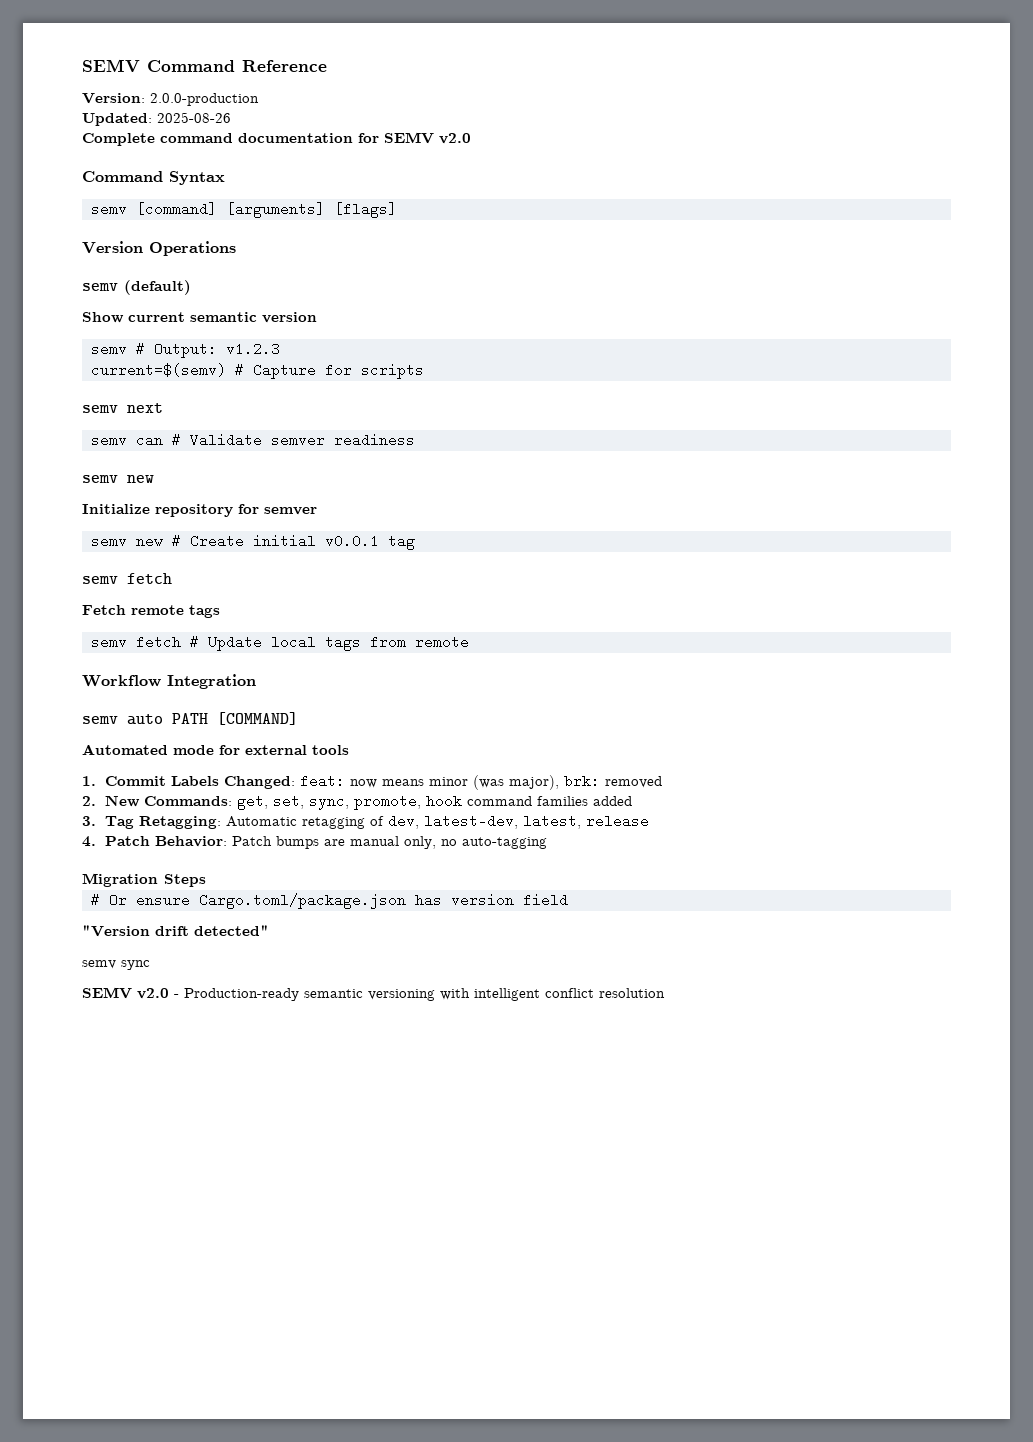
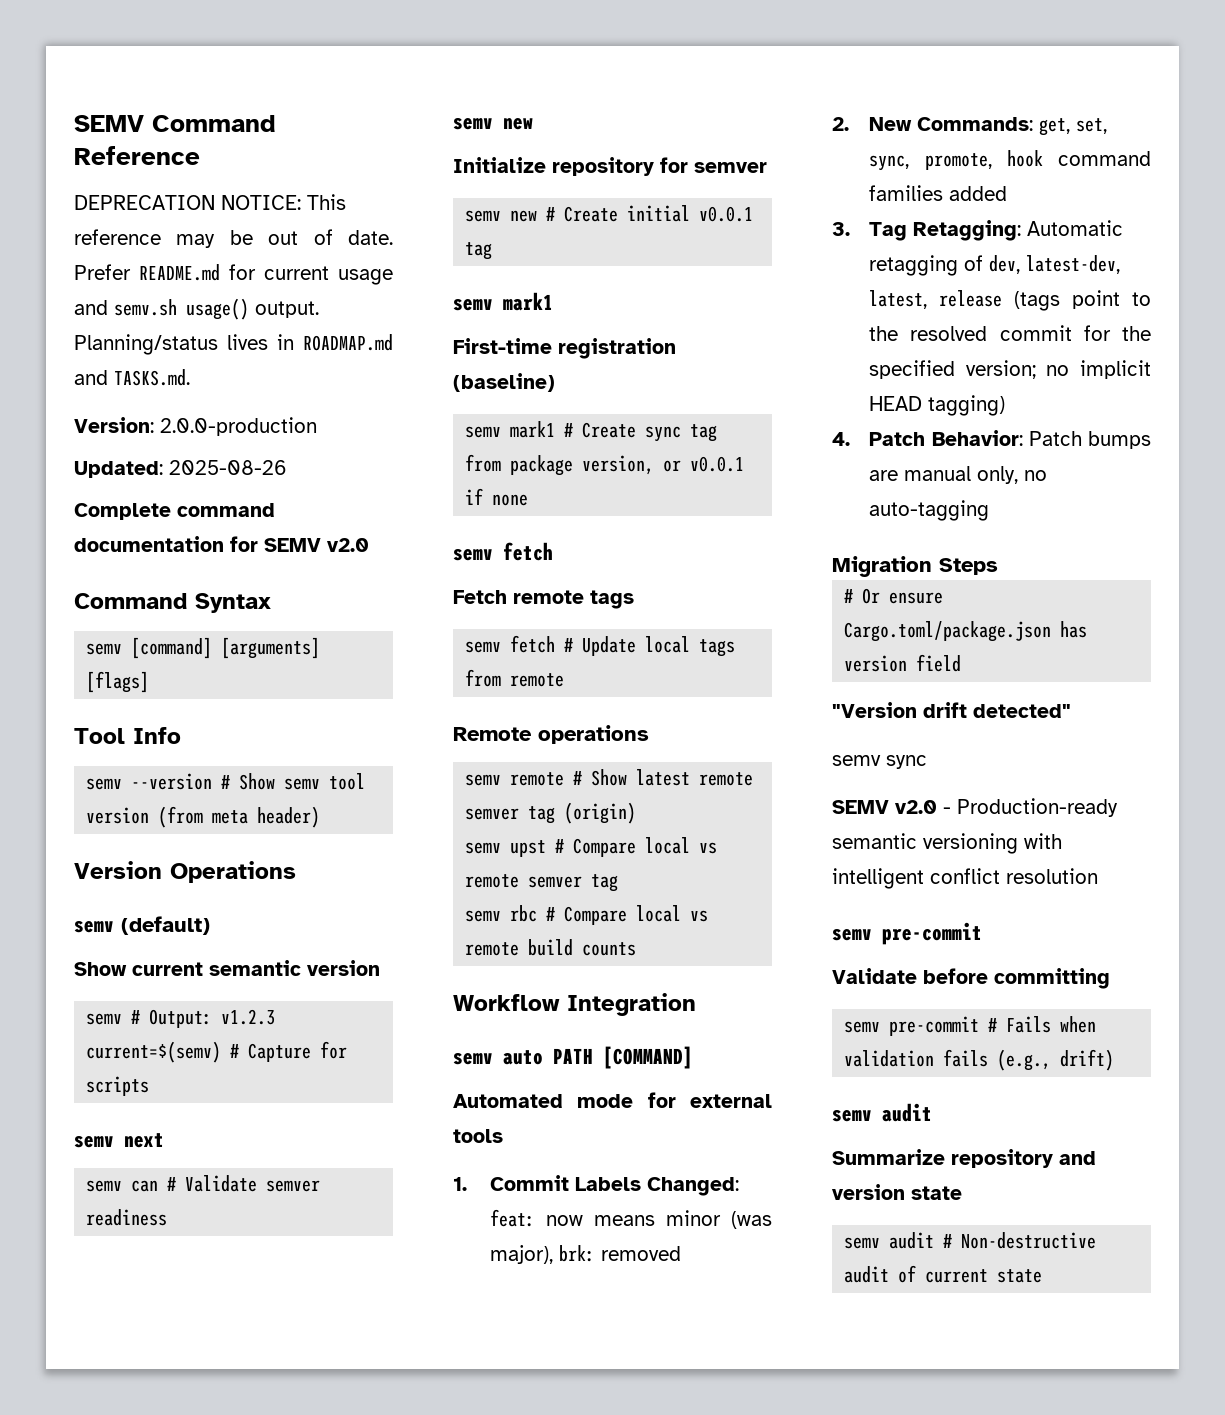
+ DEPRECATION NOTICE: This reference may be out of date. Prefer README.md for current usage and semv.sh usage() output. Planning/status lives in ROADMAP.md and TASKS.md.
+ Tool Info
+ semv --version # Show semv tool version (from meta header)
  semv new # Create initial v0.0.1 tag
+ semv mark1
+ First-time registration (baseline)
+ semv mark1 # Create sync tag from package version, or v0.0.1 if none
+ Remote operations
+ semv remote # Show latest remote semver tag (origin)
+ semv upst # Compare local vs remote semver tag
+ semv rbc # Compare local vs remote build counts
- 3. Tag Retagging: Automatic retagging of dev, latest-dev, latest, release
+ 3. Tag Retagging: Automatic retagging of dev, latest-dev, latest, release (tags point to the resolved commit for the specified version; no implicit HEAD tagging)
  SEMV v2.0 - Production-ready semantic versioning with intelligent conflict resolution
+ semv pre-commit
+ Validate before committing
+ semv pre-commit # Fails when validation fails (e.g., drift)
+ semv audit
+ Summarize repository and version state
+ semv audit # Non-destructive audit of current state

